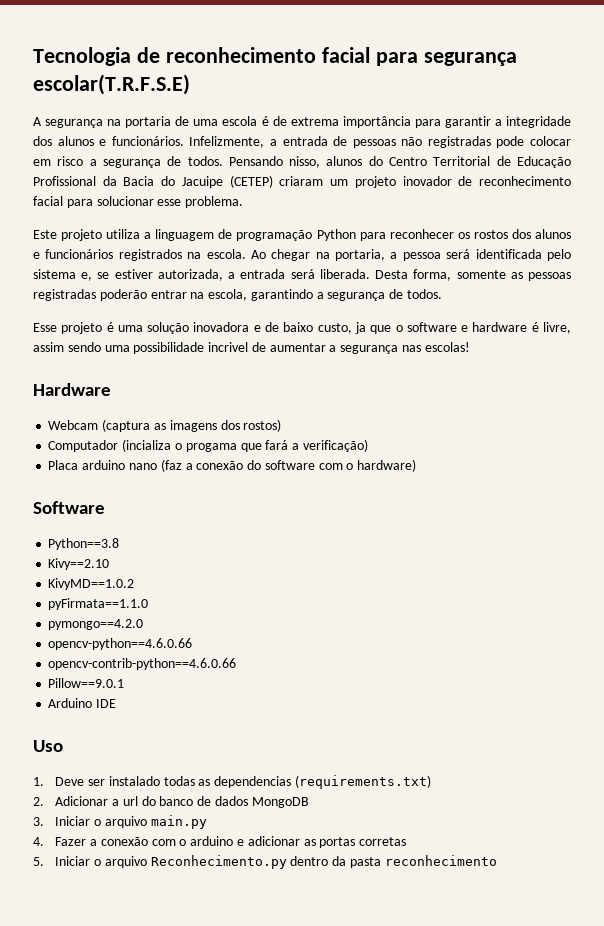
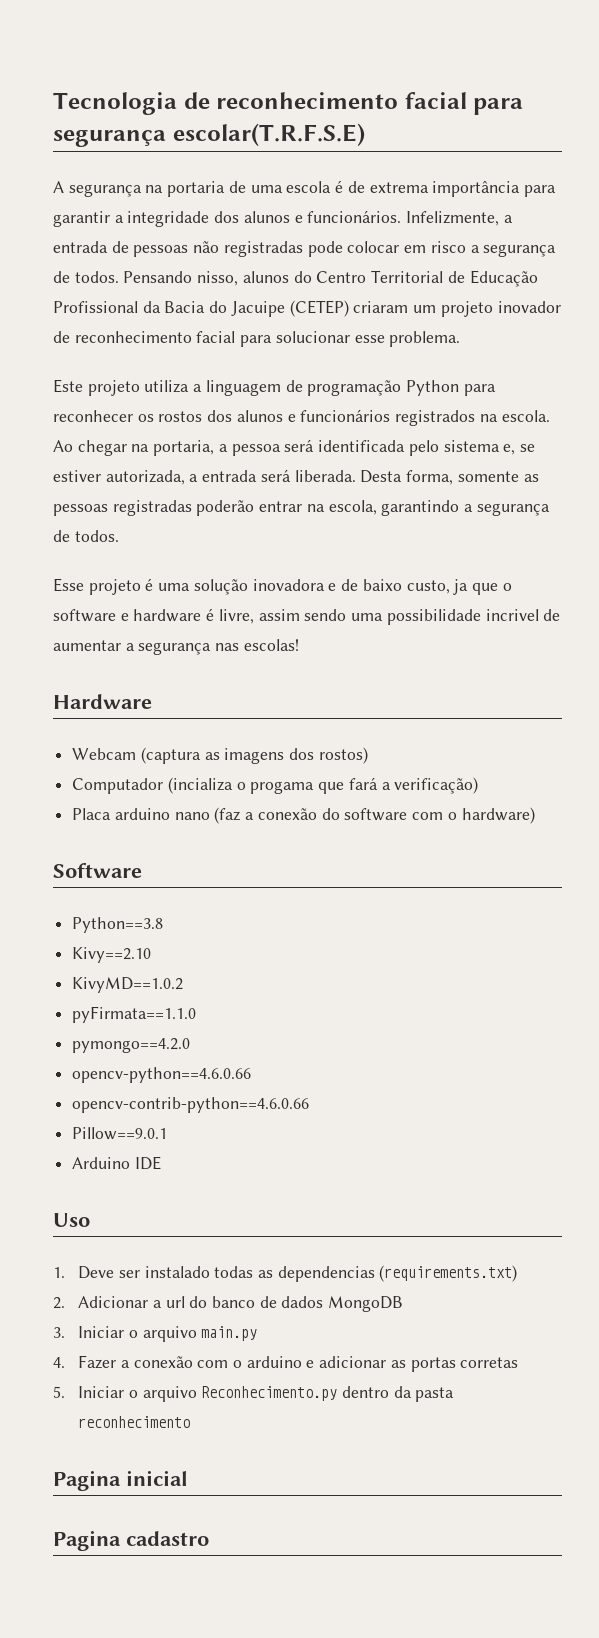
+ Pagina inicial
+ Pagina cadastro

